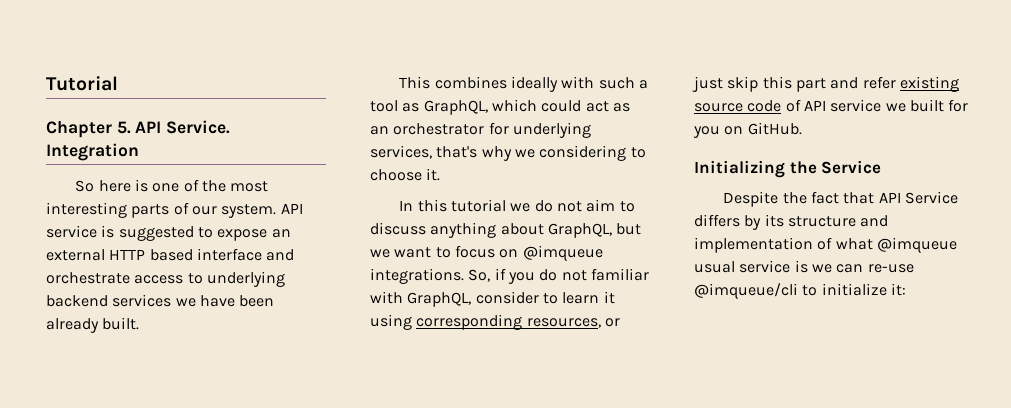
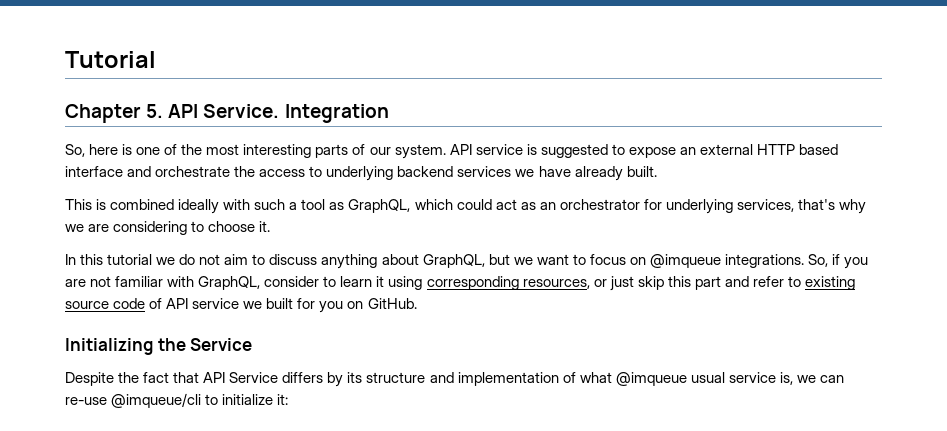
- So here is one of the most interesting parts of our system.
+ So, here is one of the most interesting parts of our system.
- API service is suggested to expose an external HTTP based interface and orchestrate access to underlying backend services we have been already built.
+ API service is suggested to expose an external HTTP based interface and orchestrate the access to underlying backend services we have already built.
- This combines ideally with such a tool as GraphQL, which could act as an orchestrator for underlying services, that's why we considering to choose it.
+ This is combined ideally with such a tool as GraphQL, which could act as an orchestrator for underlying services, that's why we are considering to choose it.
- So, if you do not familiar with GraphQL, consider to learn it using corresponding resources, or just skip this part and refer existing source code of API service we built for you on GitHub.
+ So, if you are not familiar with GraphQL, consider to learn it using corresponding resources, or just skip this part and refer to existing source code of API service we built for you on GitHub.
- Despite the fact that API Service differs by its structure and implementation of what @imqueue usual service is we can re-use @imqueue/cli to initialize it:
+ Despite the fact that API Service differs by its structure and implementation of what @imqueue usual service is, we can re-use @imqueue/cli to initialize it:

